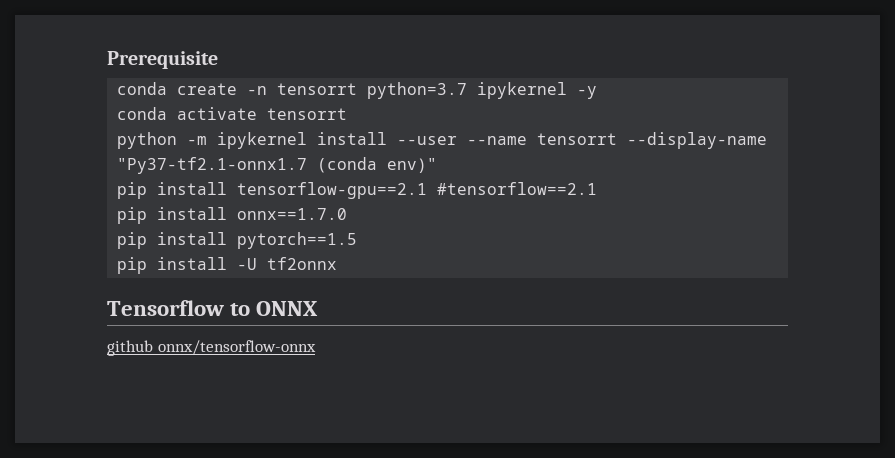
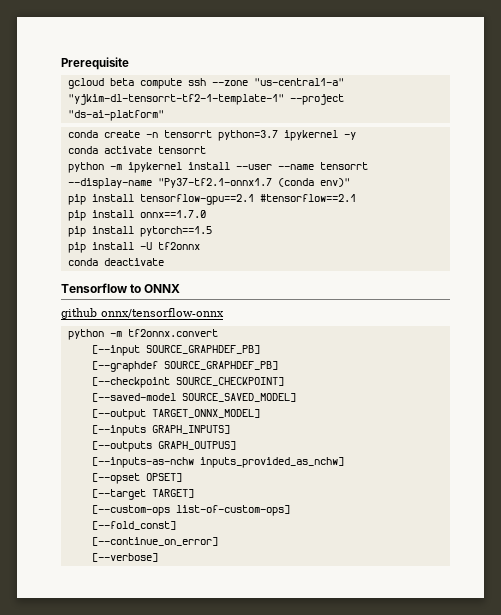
+ gcloud beta compute ssh --zone "us-central1-a" "yjkim-dl-tensorrt-tf2-1-template-1" --project "ds-ai-platform"
+ conda deactivate
+ python -m tf2onnx.convert
+ [--input SOURCE_GRAPHDEF_PB]
+ [--graphdef SOURCE_GRAPHDEF_PB]
+ [--checkpoint SOURCE_CHECKPOINT]
+ [--saved-model SOURCE_SAVED_MODEL]
+ [--output TARGET_ONNX_MODEL]
+ [--inputs GRAPH_INPUTS]
+ [--outputs GRAPH_OUTPUS]
+ [--inputs-as-nchw inputs_provided_as_nchw]
+ [--opset OPSET]
+ [--target TARGET]
+ [--custom-ops list-of-custom-ops]
+ [--fold_const]
+ [--continue_on_error]
+ [--verbose]

